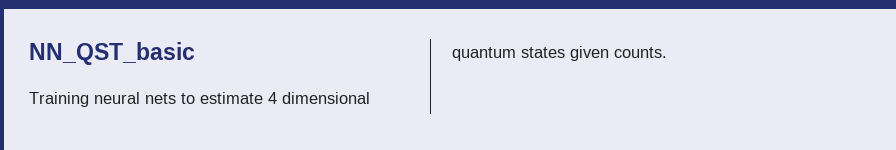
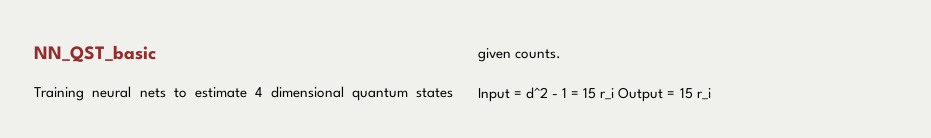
+ Input = d^2 - 1 = 15 r_i Output = 15 r_i

